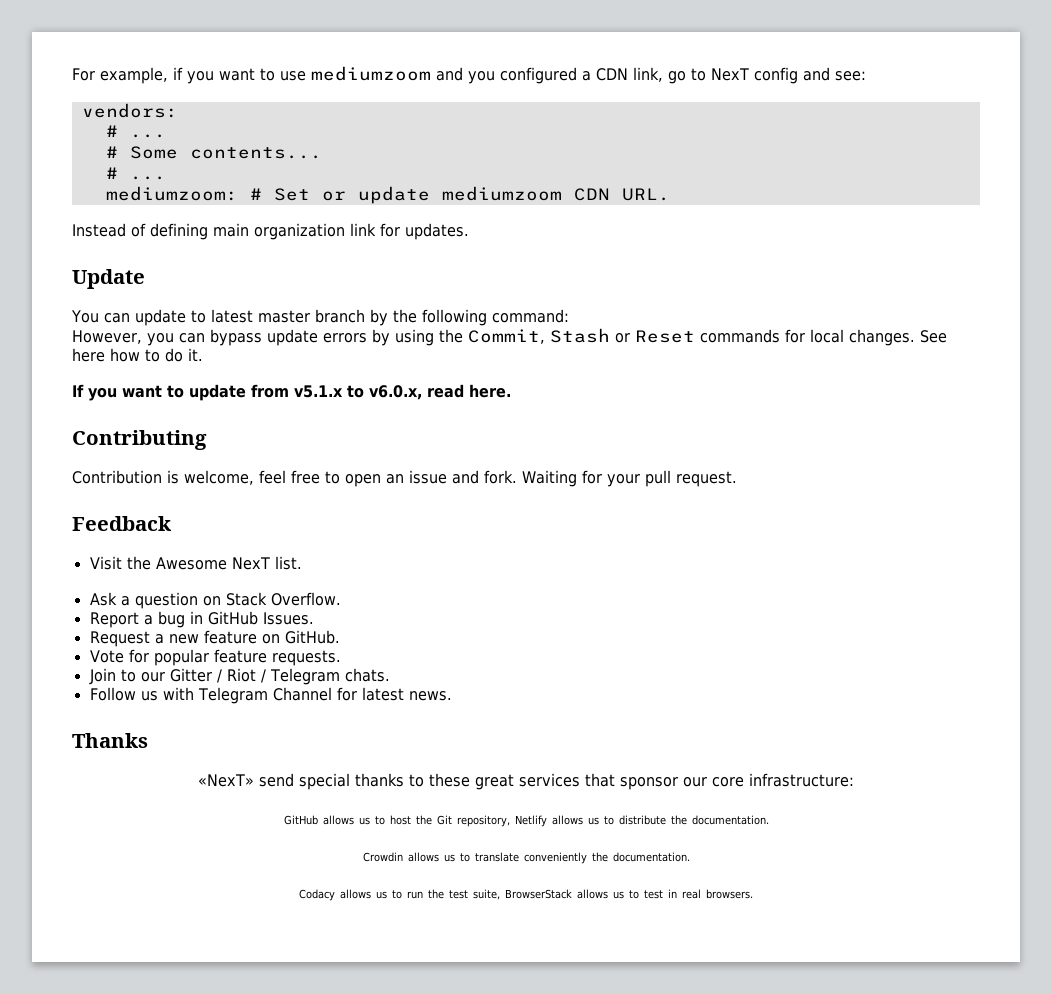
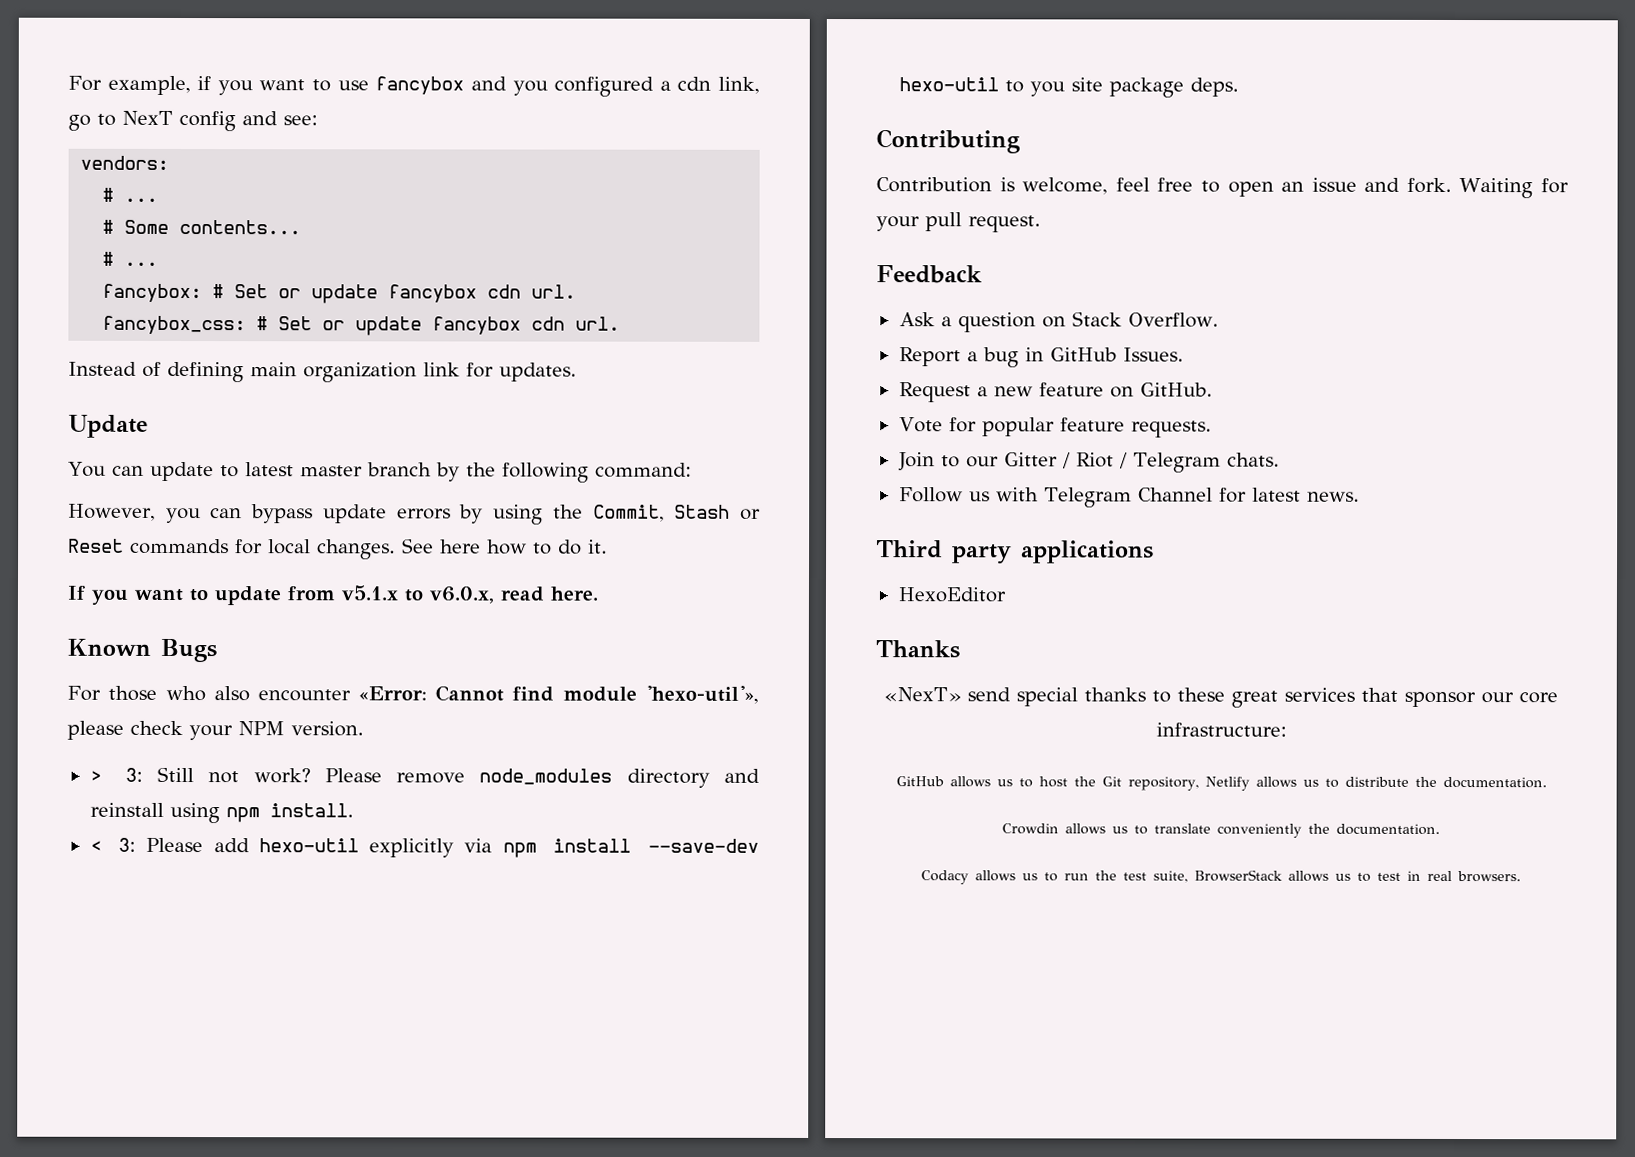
- For example, if you want to use mediumzoom and you configured a CDN link, go to NexT config and see:
+ For example, if you want to use fancybox and you configured a cdn link, go to NexT config and see:
- mediumzoom: # Set or update mediumzoom CDN URL.
+ fancybox: # Set or update fancybox cdn url.
+ fancybox_css: # Set or update fancybox cdn url.
+ Known Bugs
+ For those who also encounter «Error: Cannot find module 'hexo-util'», please check your NPM version.
+ > 3: Still not work? Please remove node_modules directory and reinstall using npm install.
+ < 3: Please add hexo-util explicitly via npm install --save-dev hexo-util to you site package deps.
- Visit the Awesome NexT list.
+ Third party applications
+ HexoEditor

